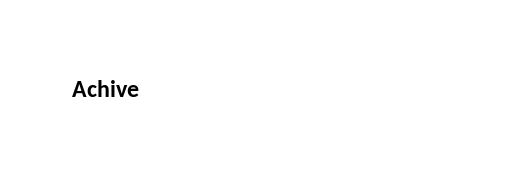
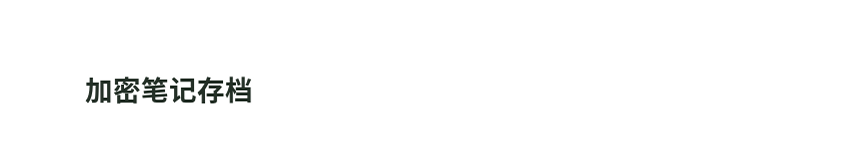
- Achive
+ 加密笔记存档

